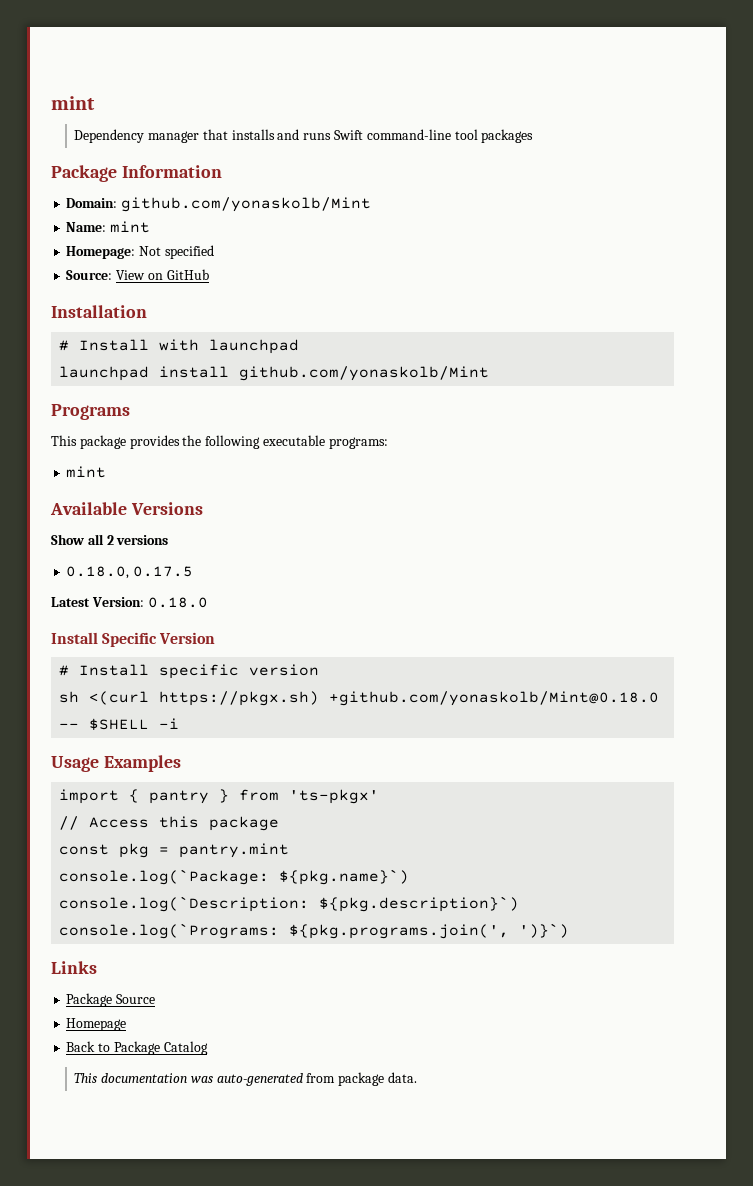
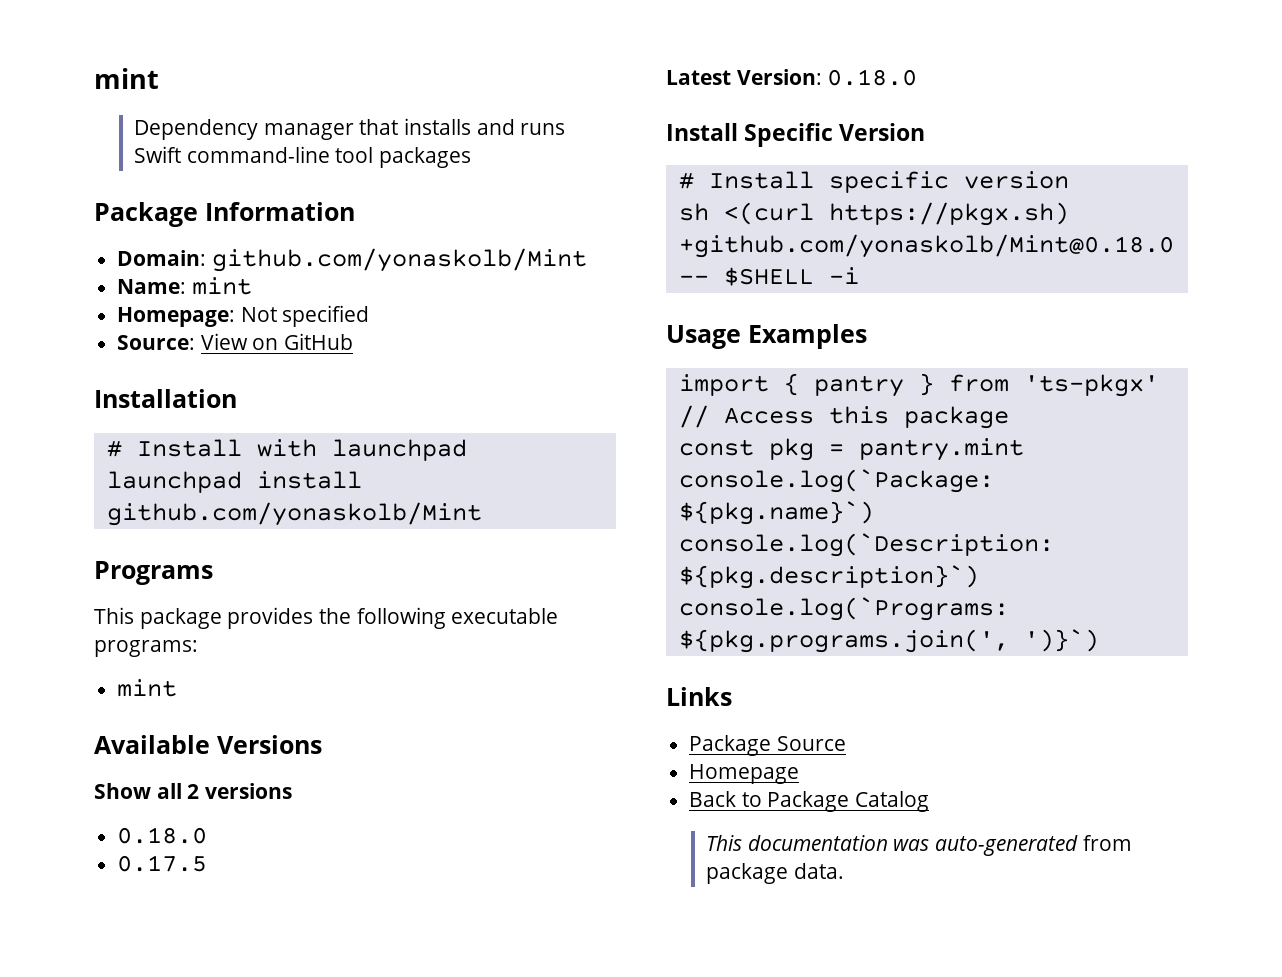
  Show all 2 versions
- 0.18.0, 0.17.5
+ 0.18.0
+ 0.17.5

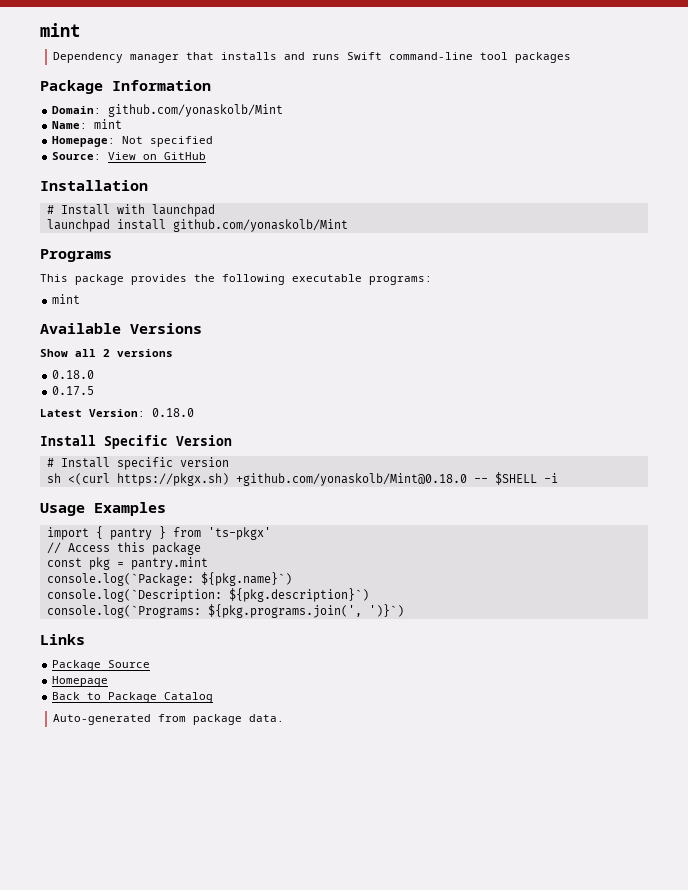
- This documentation was auto-generated from package data.
+ Auto-generated from package data.

